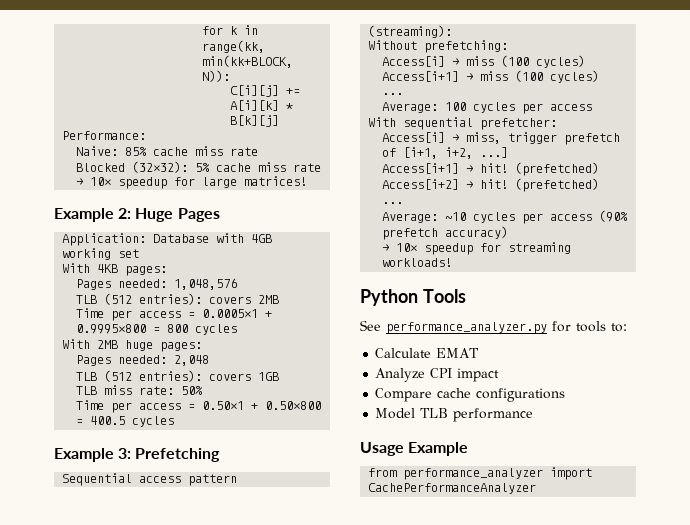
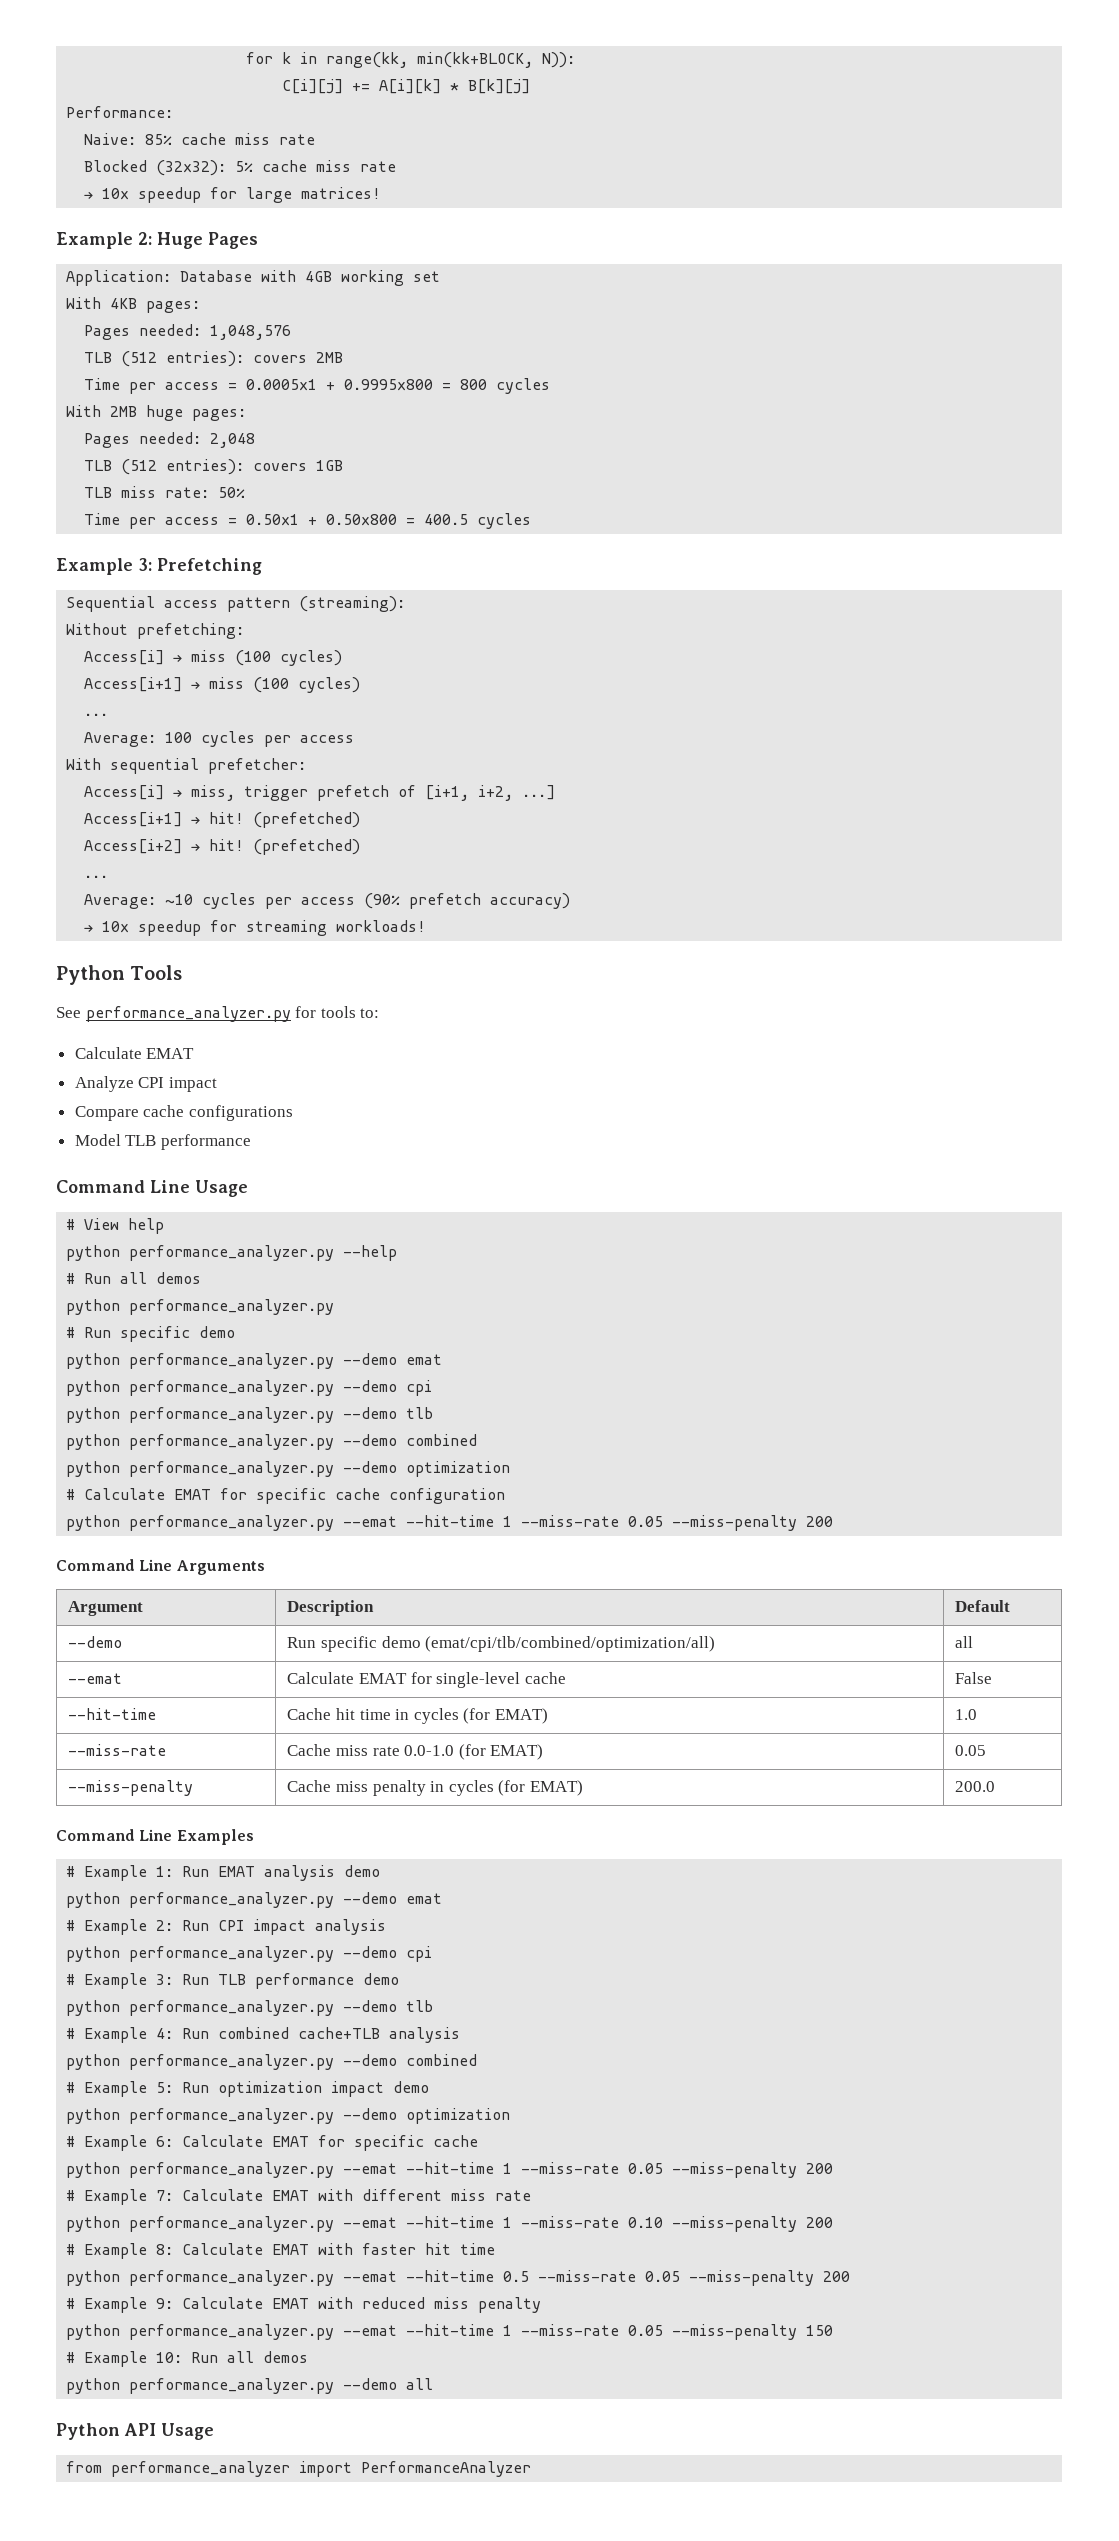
- Usage Example
+ Command Line Usage
+ # View help
+ python performance_analyzer.py --help
+ # Run all demos
+ python performance_analyzer.py
+ # Run specific demo
+ python performance_analyzer.py --demo emat
+ python performance_analyzer.py --demo cpi
+ python performance_analyzer.py --demo tlb
+ python performance_analyzer.py --demo combined
+ python performance_analyzer.py --demo optimization
+ # Calculate EMAT for specific cache configuration
+ python performance_analyzer.py --emat --hit-time 1 --miss-rate 0.05 --miss-penalty 200
+ Command Line Arguments
+ Argument | Description | Default
+ --demo | Run specific demo (emat/cpi/tlb/combined/optimization/all) | all
+ --emat | Calculate EMAT for single-level cache | False
+ --hit-time | Cache hit time in cycles (for EMAT) | 1.0
+ --miss-rate | Cache miss rate 0.0-1.0 (for EMAT) | 0.05
+ --miss-penalty | Cache miss penalty in cycles (for EMAT) | 200.0
+ Command Line Examples
+ # Example 1: Run EMAT analysis demo
+ python performance_analyzer.py --demo emat
+ # Example 2: Run CPI impact analysis
+ python performance_analyzer.py --demo cpi
+ # Example 3: Run TLB performance demo
+ python performance_analyzer.py --demo tlb
+ # Example 4: Run combined cache+TLB analysis
+ python performance_analyzer.py --demo combined
+ # Example 5: Run optimization impact demo
+ python performance_analyzer.py --demo optimization
+ # Example 6: Calculate EMAT for specific cache
+ python performance_analyzer.py --emat --hit-time 1 --miss-rate 0.05 --miss-penalty 200
+ # Example 7: Calculate EMAT with different miss rate
+ python performance_analyzer.py --emat --hit-time 1 --miss-rate 0.10 --miss-penalty 200
+ # Example 8: Calculate EMAT with faster hit time
+ python performance_analyzer.py --emat --hit-time 0.5 --miss-rate 0.05 --miss-penalty 200
+ # Example 9: Calculate EMAT with reduced miss penalty
+ python performance_analyzer.py --emat --hit-time 1 --miss-rate 0.05 --miss-penalty 150
+ # Example 10: Run all demos
+ python performance_analyzer.py --demo all
+ Python API Usage
- from performance_analyzer import CachePerformanceAnalyzer
+ from performance_analyzer import PerformanceAnalyzer

